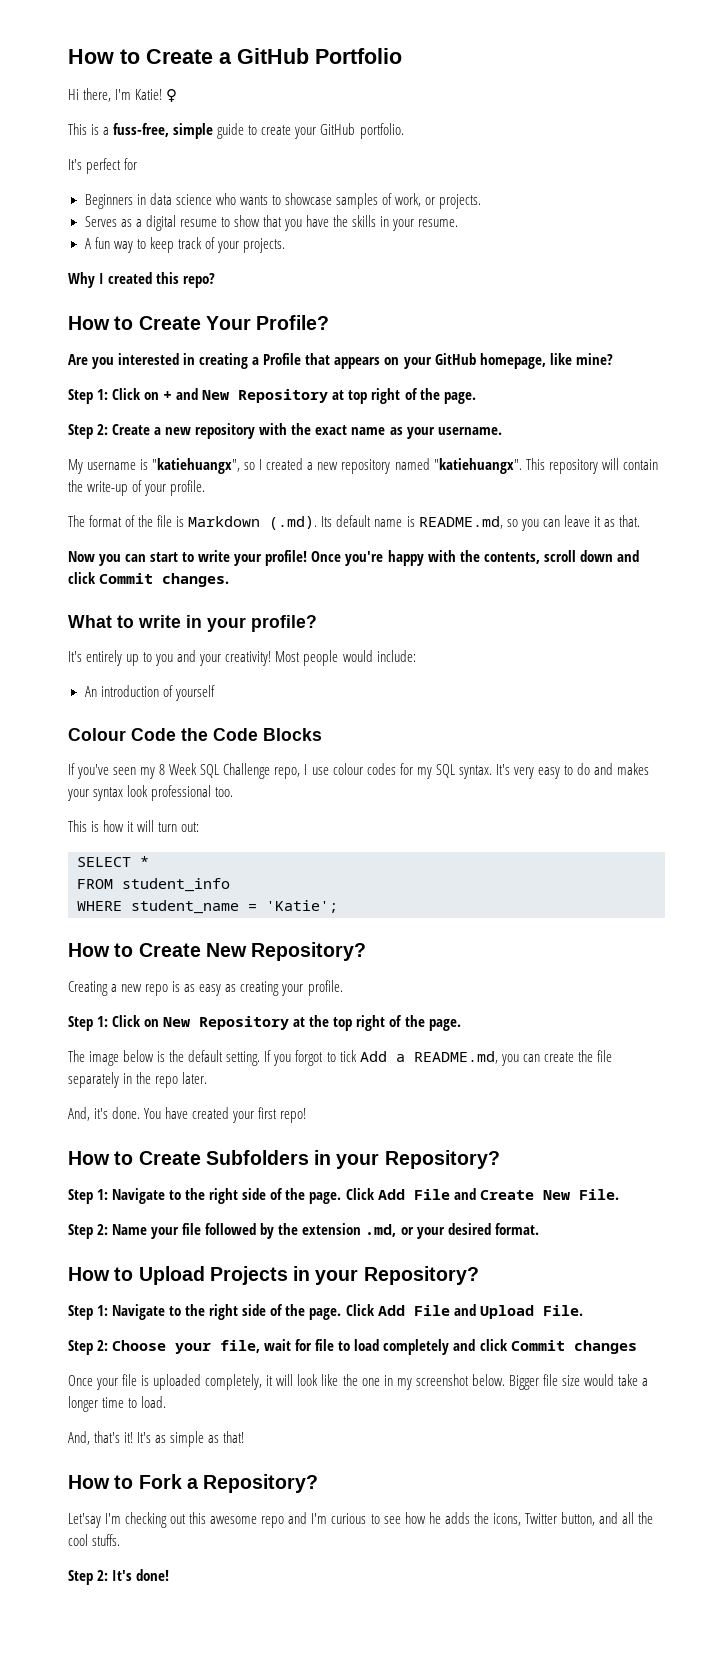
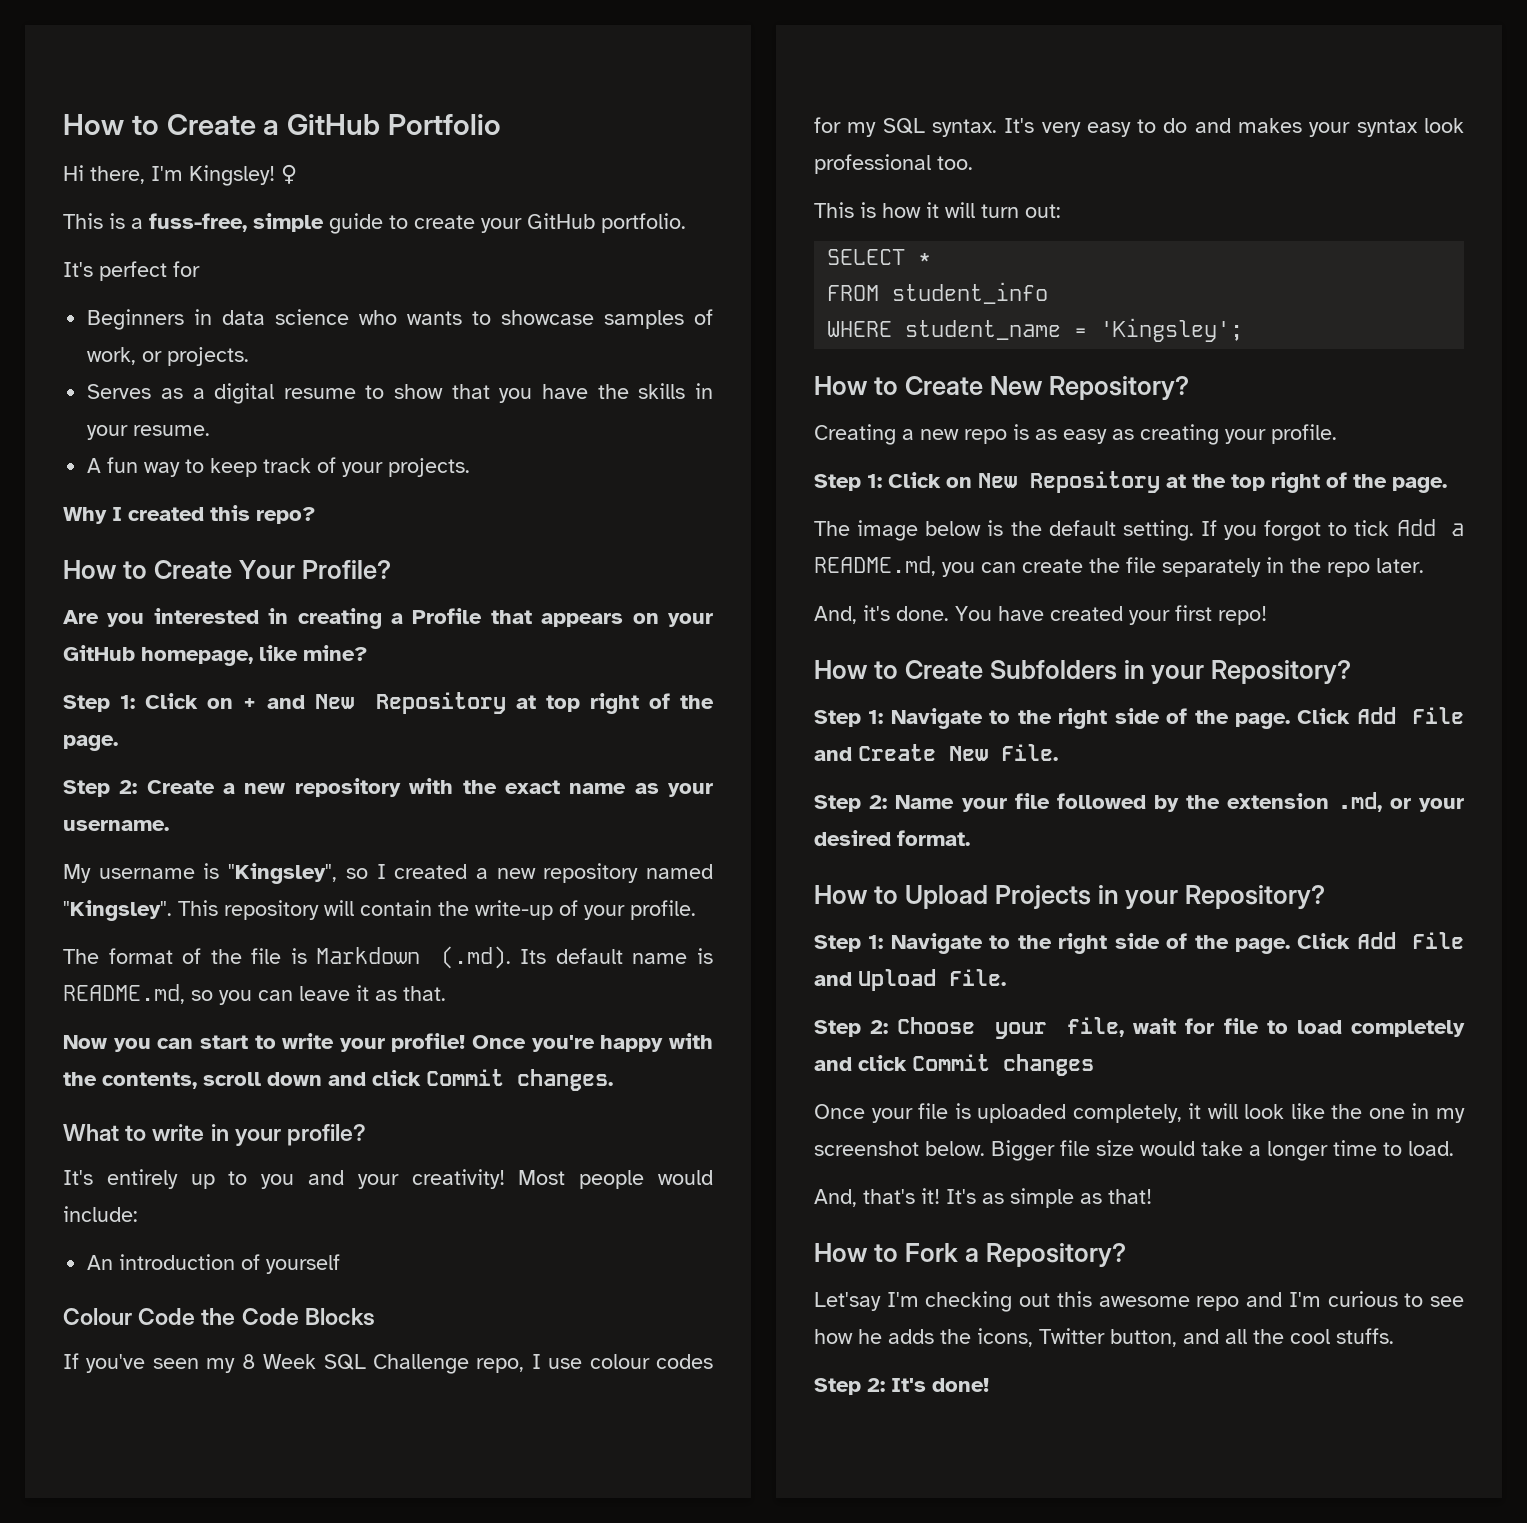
- Hi there, I'm Katie!
+ Hi there, I'm Kingsley!
- My username is "katiehuangx", so I created a new repository named "katiehuangx".
+ My username is "Kingsley", so I created a new repository named "Kingsley".
- WHERE student_name = 'Katie';
+ WHERE student_name = 'Kingsley';

